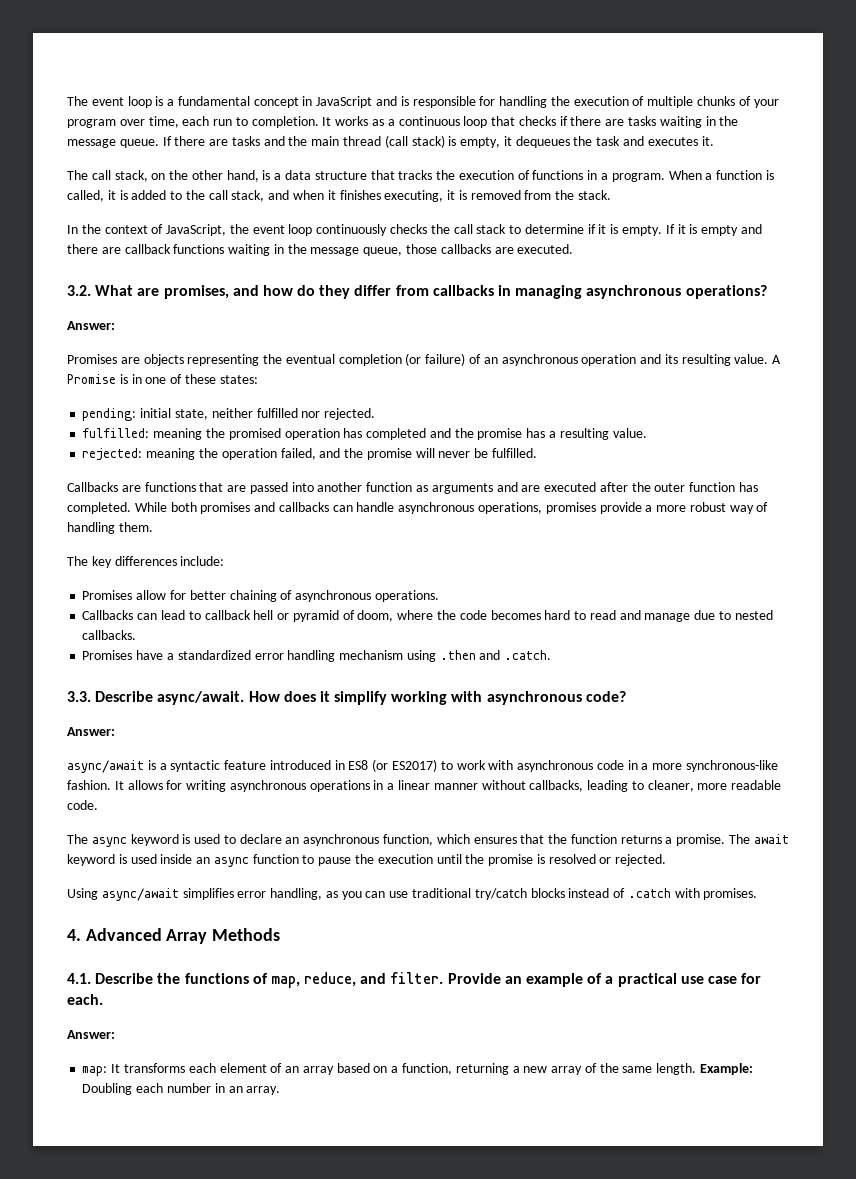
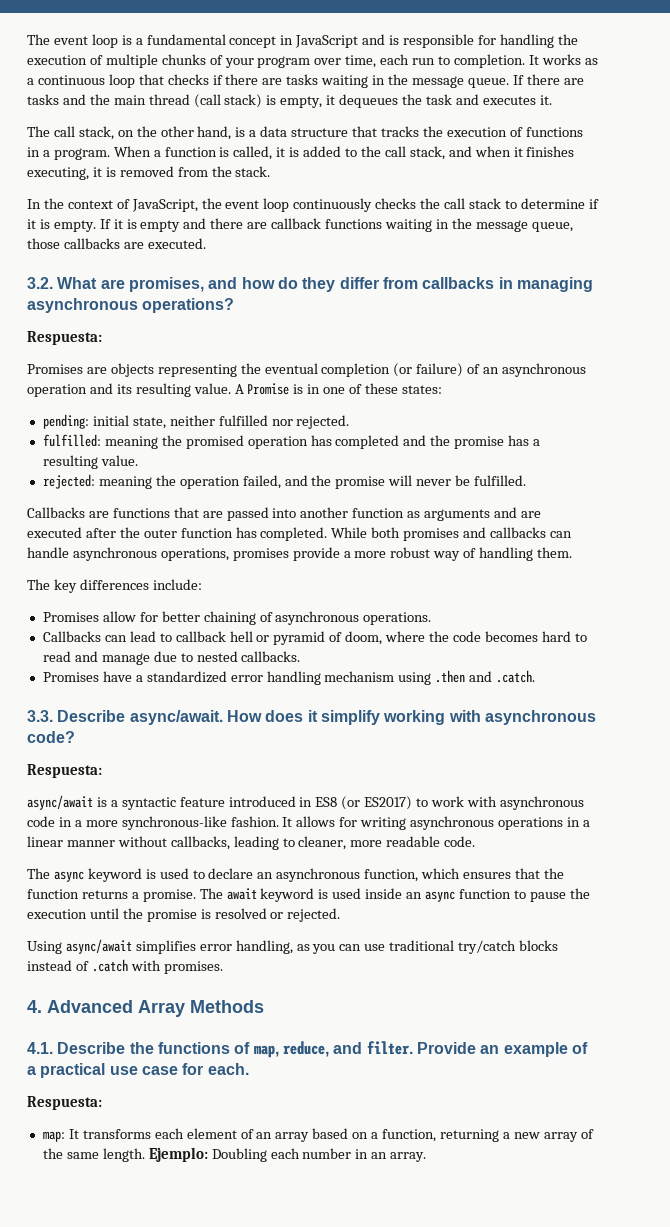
  3.2. What are promises, and how do they differ from callbacks in managing asynchronous operations?
- Answer:
+ Respuesta:
  How does it simplify working with asynchronous code?
- Answer:
+ Respuesta:
  Provide an example of a practical use case for each.
- Answer:
+ Respuesta:
- Example: Doubling each number in an array.
+ Ejemplo: Doubling each number in an array.

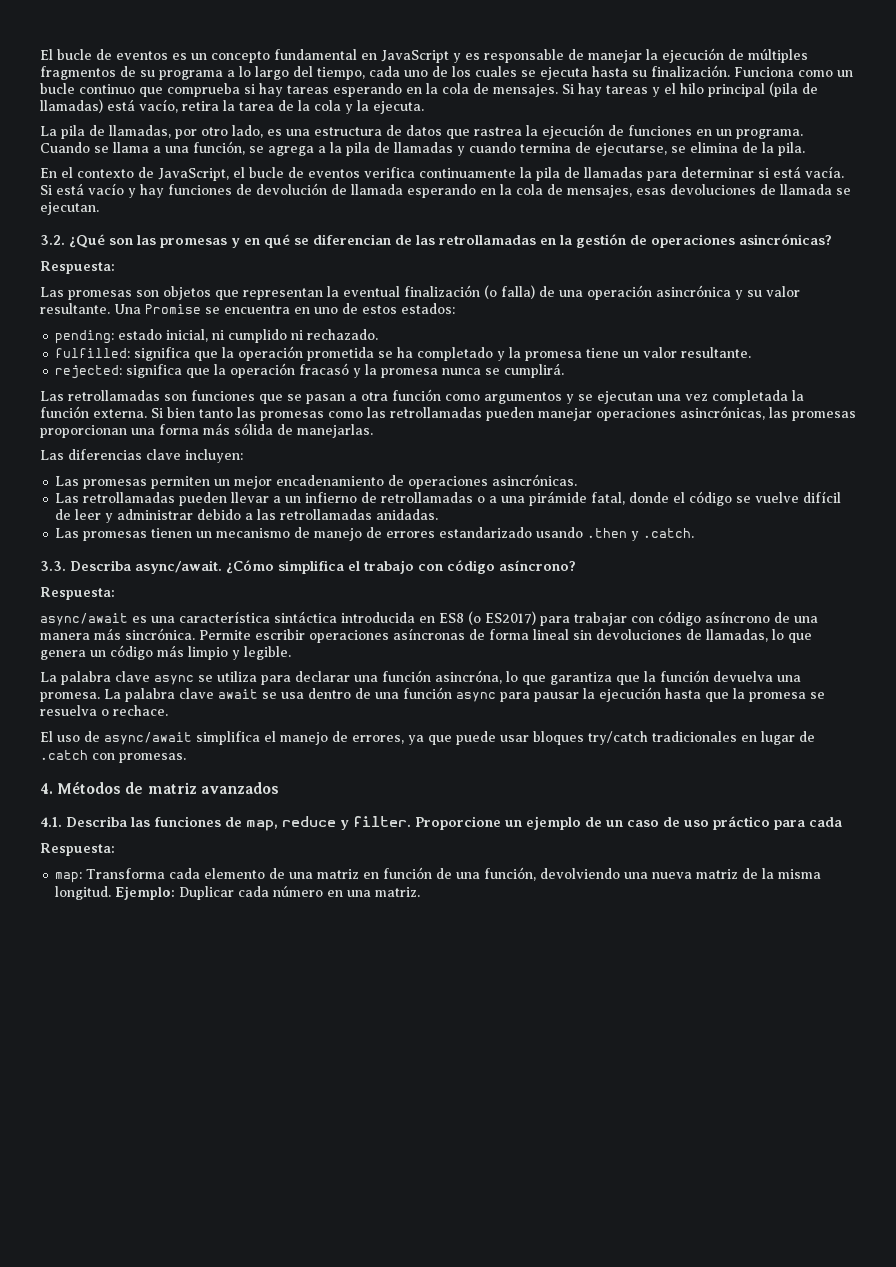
- The event loop is a fundamental concept in JavaScript and is responsible for handling the execution of multiple chunks of your program over time, each run to completion. It works as a continuous loop that checks if there are tasks waiting in the message queue. If there are tasks and the main thread (call stack) is empty, it dequeues the task and executes it.
- The call stack, on the other hand, is a data structure that tracks the execution of functions in a program. When a function is called, it is added to the call stack, and when it finishes executing, it is removed from the stack.
- In the context of JavaScript, the event loop continuously checks the call stack to determine if it is empty. If it is empty and there are callback functions waiting in the message queue, those callbacks are executed.
- 3.2. What are promises, and how do they differ from callbacks in managing asynchronous operations?
+ El bucle de eventos es un concepto fundamental en JavaScript y es responsable de manejar la ejecución de múltiples fragmentos de su programa a lo largo del tiempo, cada uno de los cuales se ejecuta hasta su finalización. Funciona como un bucle continuo que comprueba si hay tareas esperando en la cola de mensajes. Si hay tareas y el hilo principal (pila de llamadas) está vacío, retira la tarea de la cola y la ejecuta.
+ La pila de llamadas, por otro lado, es una estructura de datos que rastrea la ejecución de funciones en un programa. Cuando se llama a una función, se agrega a la pila de llamadas y cuando termina de ejecutarse, se elimina de la pila.
+ En el contexto de JavaScript, el bucle de eventos verifica continuamente la pila de llamadas para determinar si está vacía. Si está vacío y hay funciones de devolución de llamada esperando en la cola de mensajes, esas devoluciones de llamada se ejecutan.
+ 3.2. ¿Qué son las promesas y en qué se diferencian de las retrollamadas en la gestión de operaciones asincrónicas?
  Respuesta:
- Promises are objects representing the eventual completion (or failure) of an asynchronous operation and its resulting value. A Promise is in one of these states:
- pending: initial state, neither fulfilled nor rejected.
- fulfilled: meaning the promised operation has completed and the promise has a resulting value.
- rejected: meaning the operation failed, and the promise will never be fulfilled.
- Callbacks are functions that are passed into another function as arguments and are executed after the outer function has completed. While both promises and callbacks can handle asynchronous operations, promises provide a more robust way of handling them.
- The key differences include:
- Promises allow for better chaining of asynchronous operations.
- Callbacks can lead to callback hell or pyramid of doom, where the code becomes hard to read and manage due to nested callbacks.
- Promises have a standardized error handling mechanism using .then and .catch.
- 3.3. Describe async/await. How does it simplify working with asynchronous code?
+ Las promesas son objetos que representan la eventual finalización (o falla) de una operación asincrónica y su valor resultante. Una Promise se encuentra en uno de estos estados:
+ pending: estado inicial, ni cumplido ni rechazado.
+ fulfilled: significa que la operación prometida se ha completado y la promesa tiene un valor resultante.
+ rejected: significa que la operación fracasó y la promesa nunca se cumplirá.
+ Las retrollamadas son funciones que se pasan a otra función como argumentos y se ejecutan una vez completada la función externa. Si bien tanto las promesas como las retrollamadas pueden manejar operaciones asincrónicas, las promesas proporcionan una forma más sólida de manejarlas.
+ Las diferencias clave incluyen:
+ Las promesas permiten un mejor encadenamiento de operaciones asincrónicas.
+ Las retrollamadas pueden llevar a un infierno de retrollamadas o a una pirámide fatal, donde el código se vuelve difícil de leer y administrar debido a las retrollamadas anidadas.
+ Las promesas tienen un mecanismo de manejo de errores estandarizado usando .then y .catch.
+ 3.3. Describa async/await. ¿Cómo simplifica el trabajo con código asíncrono?
  Respuesta:
- async/await is a syntactic feature introduced in ES8 (or ES2017) to work with asynchronous code in a more synchronous-like fashion. It allows for writing asynchronous operations in a linear manner without callbacks, leading to cleaner, more readable code.
- The async keyword is used to declare an asynchronous function, which ensures that the function returns a promise. The await keyword is used inside an async function to pause the execution until the promise is resolved or rejected.
- Using async/await simplifies error handling, as you can use traditional try/catch blocks instead of .catch with promises.
- 4. Advanced Array Methods
- 4.1. Describe the functions of map, reduce, and filter. Provide an example of a practical use case for each.
+ async/await es una característica sintáctica introducida en ES8 (o ES2017) para trabajar con código asíncrono de una manera más sincrónica. Permite escribir operaciones asíncronas de forma lineal sin devoluciones de llamadas, lo que genera un código más limpio y legible.
+ La palabra clave async se utiliza para declarar una función asincróna, lo que garantiza que la función devuelva una promesa. La palabra clave await se usa dentro de una función async para pausar la ejecución hasta que la promesa se resuelva o rechace.
+ El uso de async/await simplifica el manejo de errores, ya que puede usar bloques try/catch tradicionales en lugar de .catch con promesas.
+ 4. Métodos de matriz avanzados
+ 4.1. Describa las funciones de map, reduce y filter. Proporcione un ejemplo de un caso de uso práctico para cada
  Respuesta:
- map: It transforms each element of an array based on a function, returning a new array of the same length. Ejemplo: Doubling each number in an array.
+ map: Transforma cada elemento de una matriz en función de una función, devolviendo una nueva matriz de la misma longitud. Ejemplo: Duplicar cada número en una matriz.

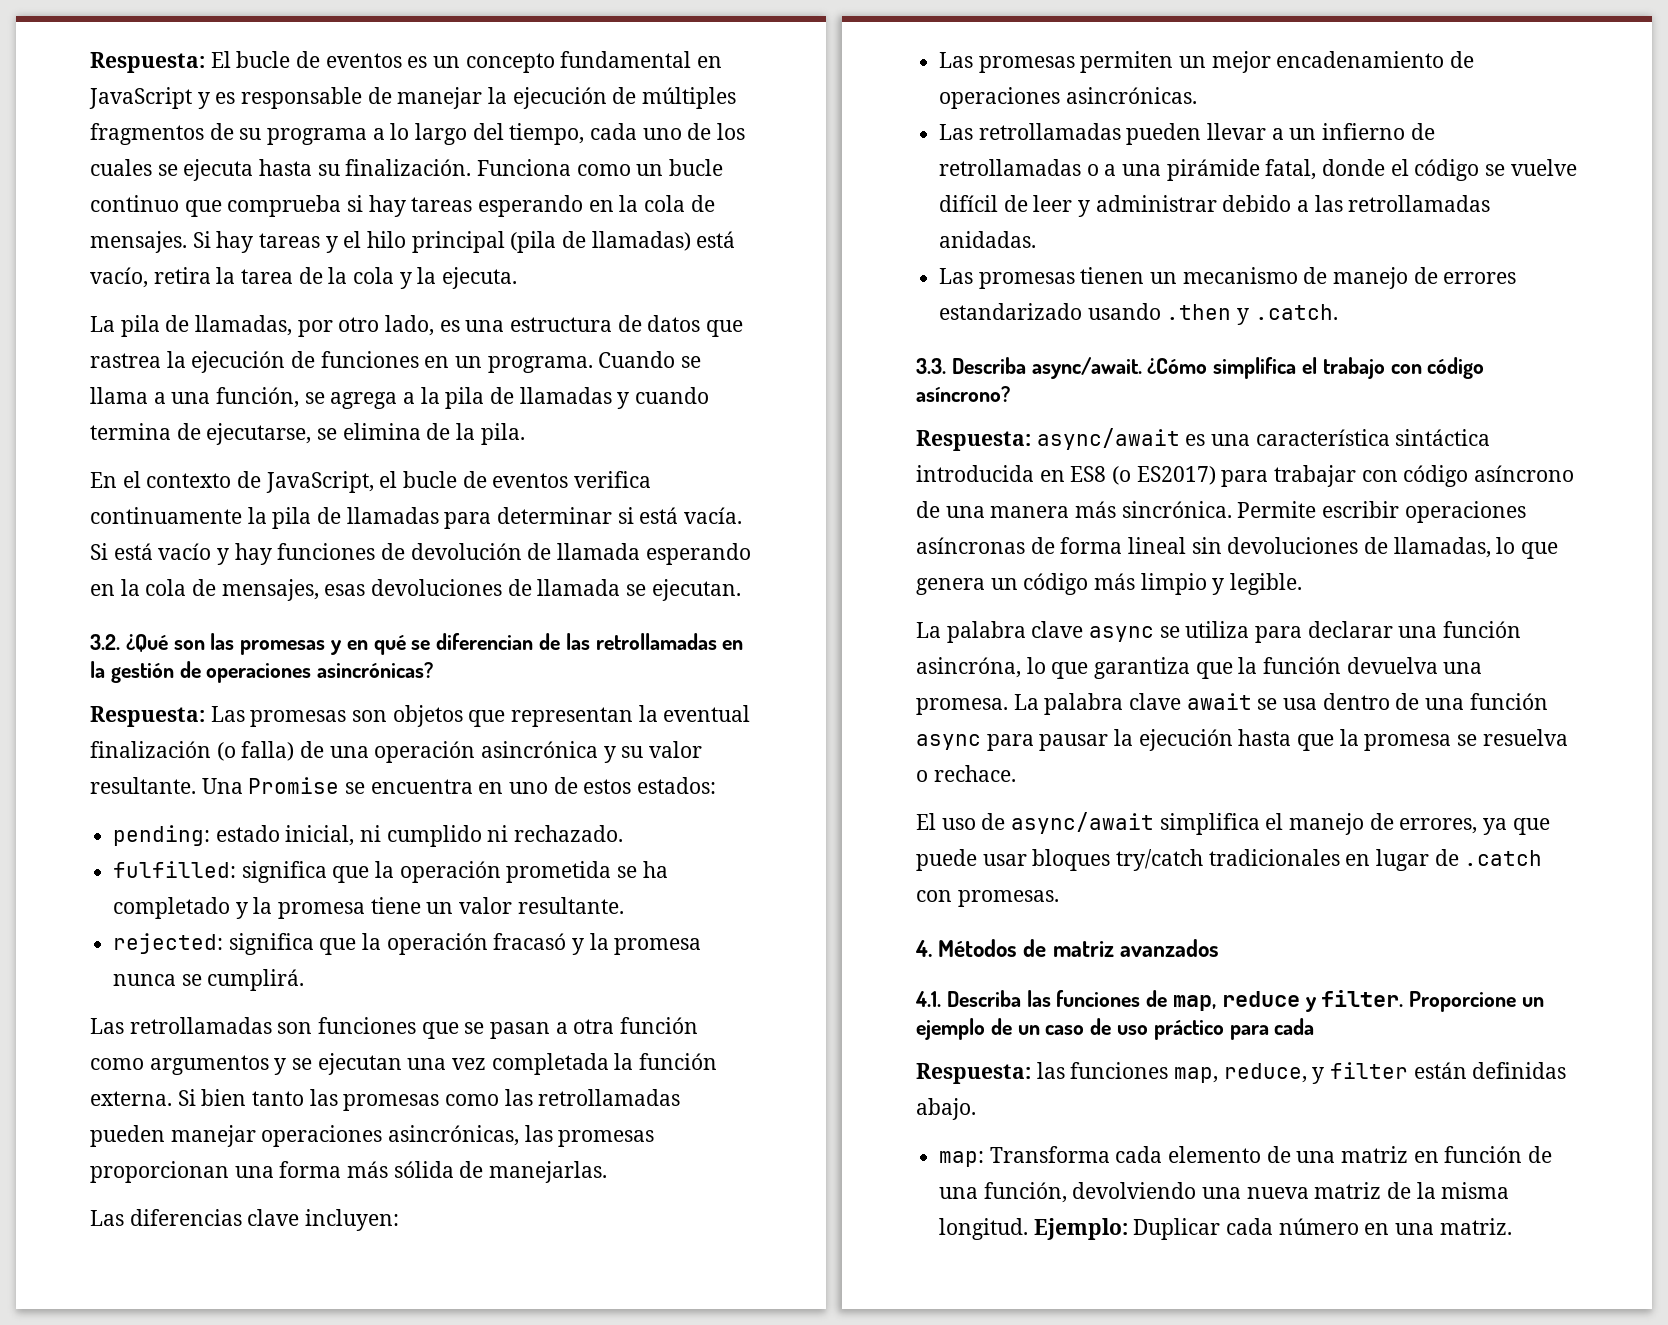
- El bucle de eventos es un concepto fundamental en JavaScript y es responsable de manejar la ejecución de múltiples fragmentos de su programa a lo largo del tiempo, cada uno de los cuales se ejecuta hasta su finalización.
+ Respuesta: El bucle de eventos es un concepto fundamental en JavaScript y es responsable de manejar la ejecución de múltiples fragmentos de su programa a lo largo del tiempo, cada uno de los cuales se ejecuta hasta su finalización.
  3.2. ¿Qué son las promesas y en qué se diferencian de las retrollamadas en la gestión de operaciones asincrónicas?
- Respuesta:
- Las promesas son objetos que representan la eventual finalización (o falla) de una operación asincrónica y su valor resultante.
+ Respuesta: Las promesas son objetos que representan la eventual finalización (o falla) de una operación asincrónica y su valor resultante.
  ¿Cómo simplifica el trabajo con código asíncrono?
- Respuesta:
- async/await es una característica sintáctica introducida en ES8 (o ES2017) para trabajar con código asíncrono de una manera más sincrónica.
+ Respuesta: async/await es una característica sintáctica introducida en ES8 (o ES2017) para trabajar con código asíncrono de una manera más sincrónica.
  Proporcione un ejemplo de un caso de uso práctico para cada
- Respuesta:
+ Respuesta: las funciones map, reduce, y filter están definidas abajo.

